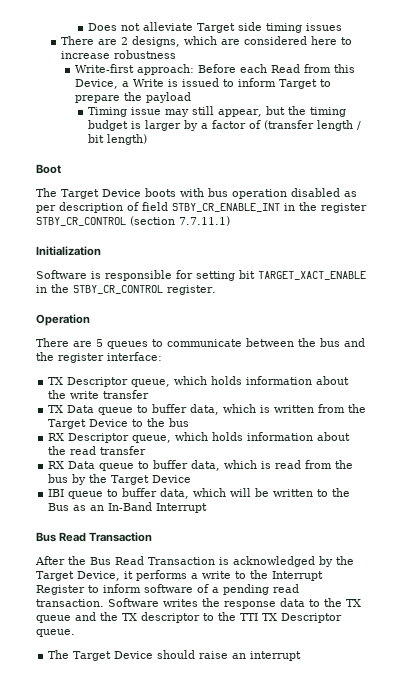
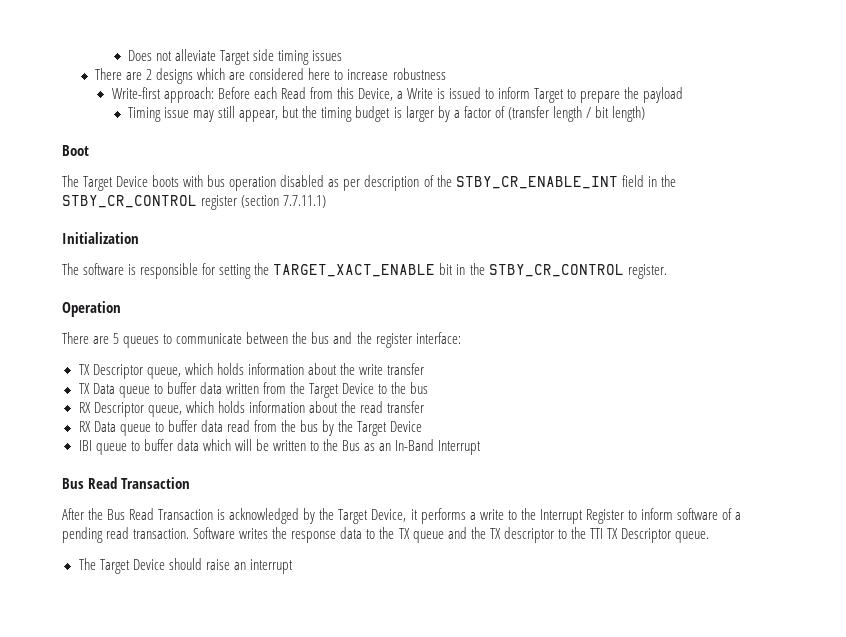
- There are 2 designs, which are considered here to increase robustness
+ There are 2 designs which are considered here to increase robustness
- The Target Device boots with bus operation disabled as per description of field STBY_CR_ENABLE_INT in the register STBY_CR_CONTROL (section 7.7.11.1)
+ The Target Device boots with bus operation disabled as per description of the STBY_CR_ENABLE_INT field in the STBY_CR_CONTROL register (section 7.7.11.1)
- Software is responsible for setting bit TARGET_XACT_ENABLE in the STBY_CR_CONTROL register.
+ The software is responsible for setting the TARGET_XACT_ENABLE bit in the STBY_CR_CONTROL register.
- TX Data queue to buffer data, which is written from the Target Device to the bus
+ TX Data queue to buffer data written from the Target Device to the bus
- RX Data queue to buffer data, which is read from the bus by the Target Device
+ RX Data queue to buffer data read from the bus by the Target Device
- IBI queue to buffer data, which will be written to the Bus as an In-Band Interrupt
+ IBI queue to buffer data which will be written to the Bus as an In-Band Interrupt

